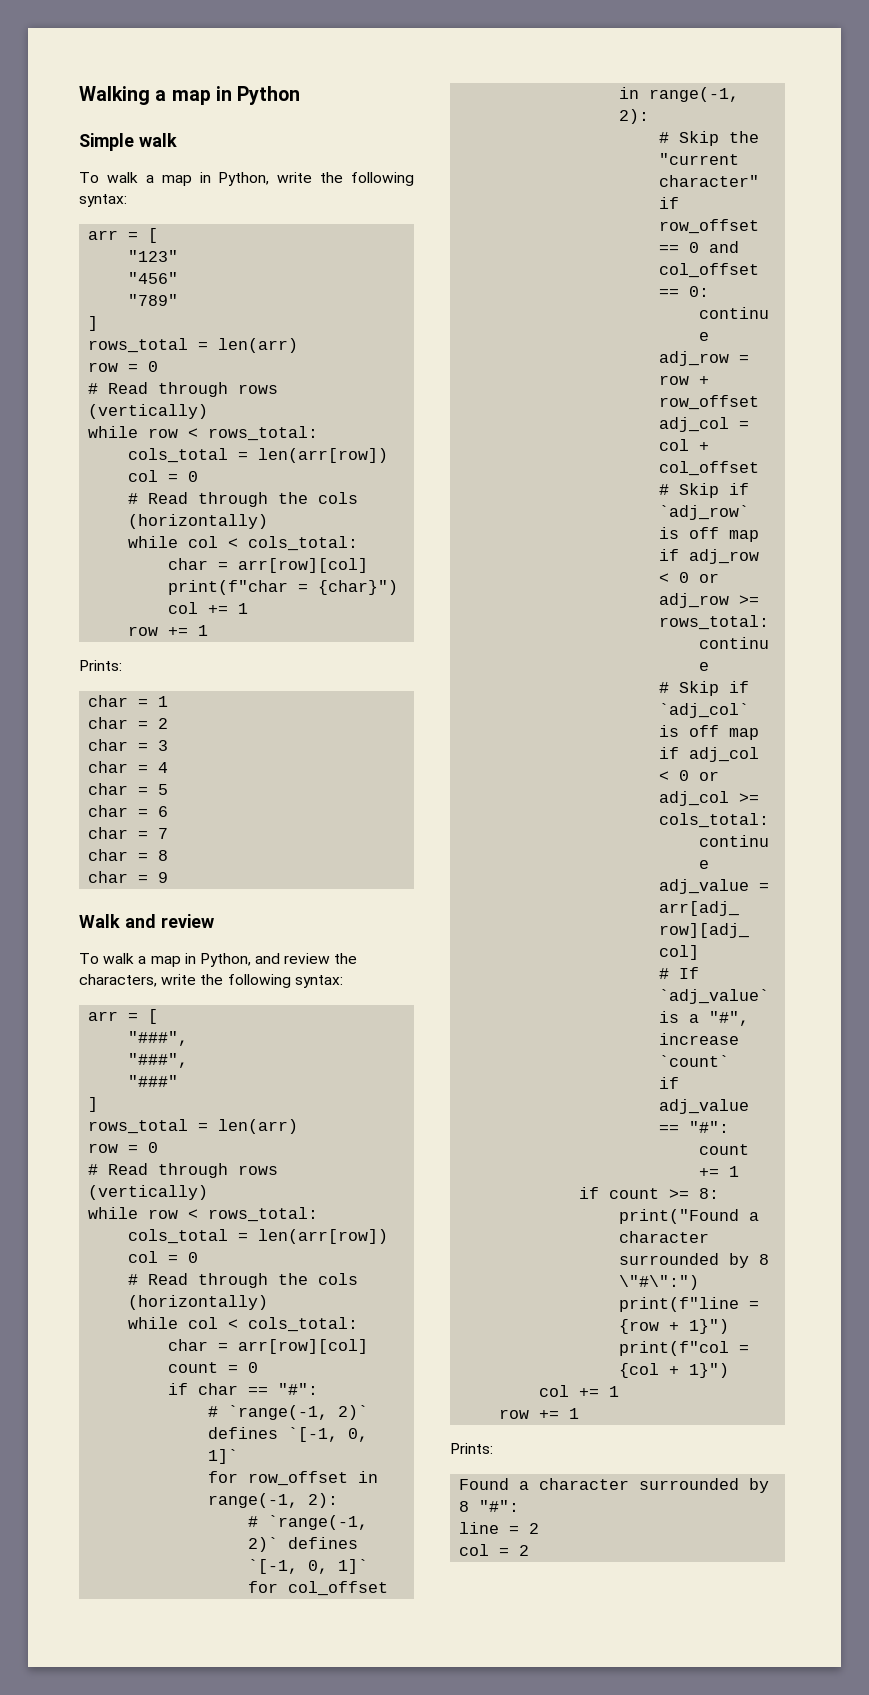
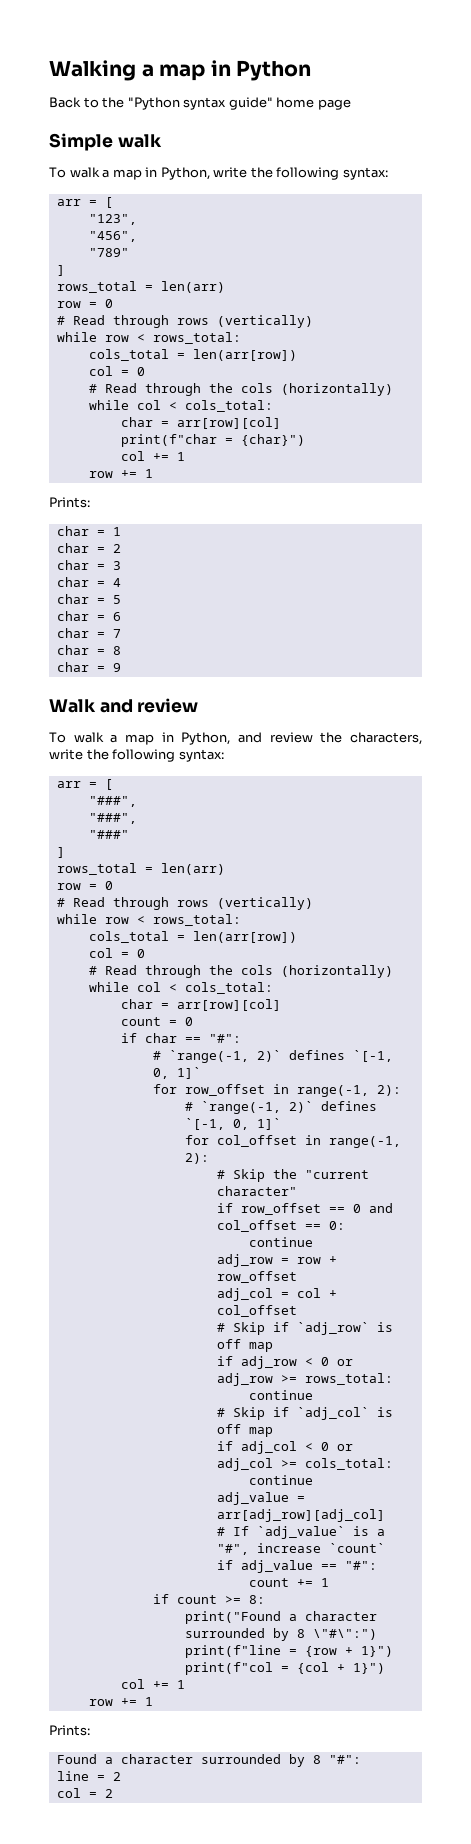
+ Back to the "Python syntax guide" home page
- "123"
- "456"
+ "123",
+ "456",

